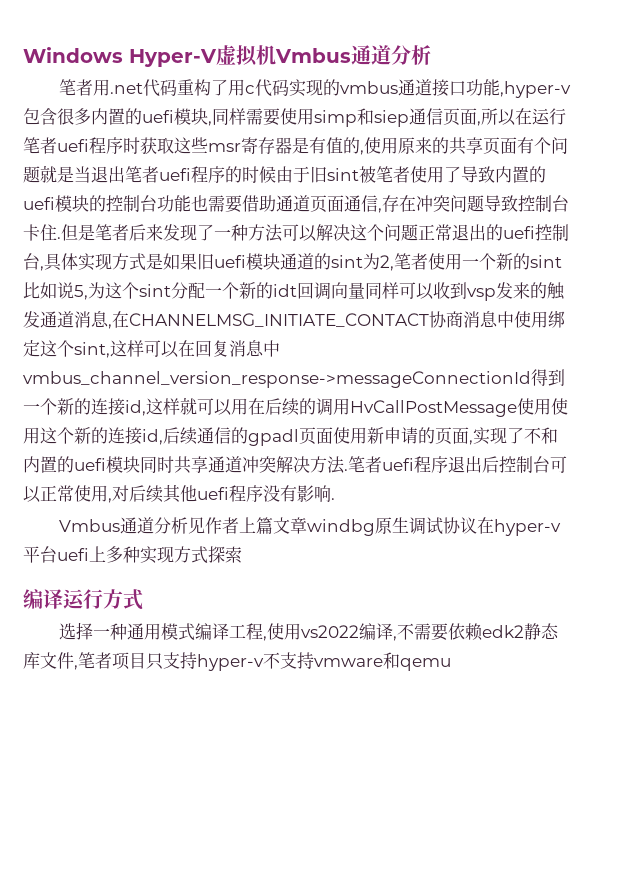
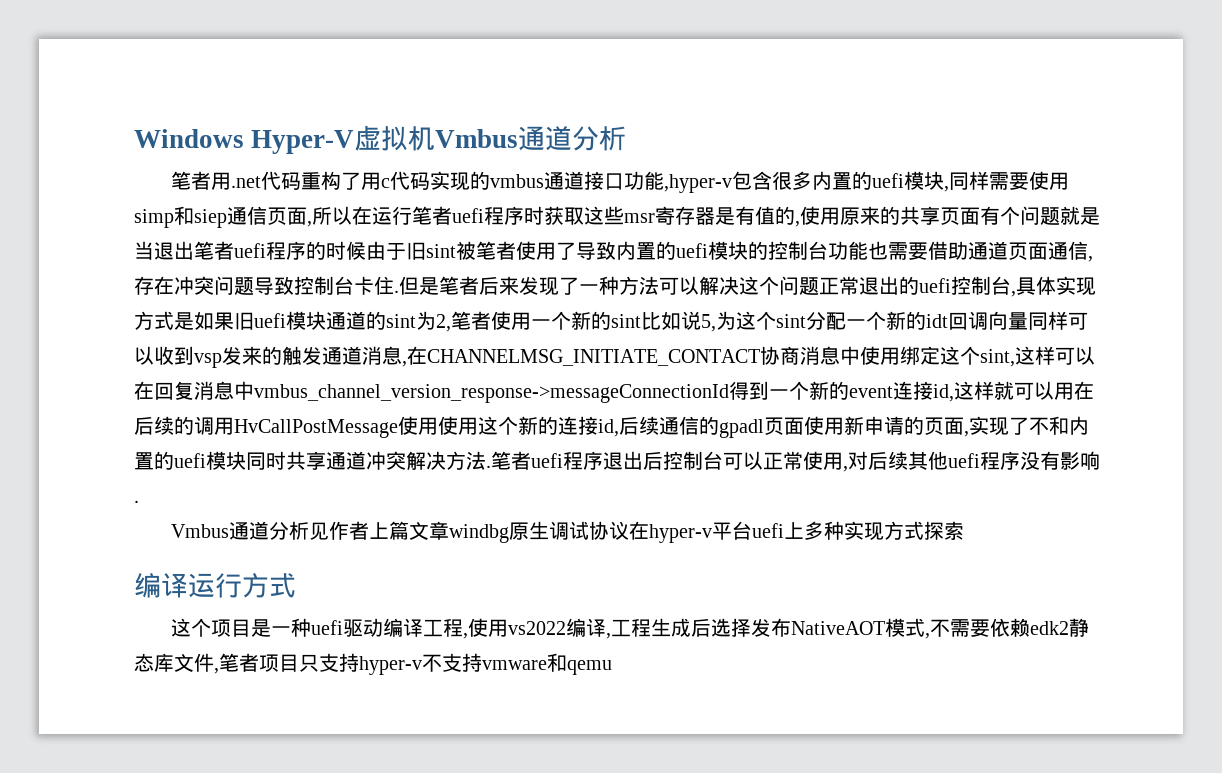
- 但是笔者后来发现了一种方法可以解决这个问题正常退出的uefi控制台,具体实现方式是如果旧uefi模块通道的sint为2,笔者使用一个新的sint比如说5,为这个sint分配一个新的idt回调向量同样可以收到vsp发来的触发通道消息,在CHANNELMSG_INITIATE_CONTACT协商消息中使用绑定这个sint,这样可以在回复消息中vmbus_channel_version_response->messageConnectionId得到一个新的连接id,这样就可以用在后续的调用HvCallPostMessage使用使用这个新的连接id,后续通信的gpadl页面使用新申请的页面,实现了不和内置的uefi模块同时共享通道冲突解决方法.
+ 但是笔者后来发现了一种方法可以解决这个问题正常退出的uefi控制台,具体实现方式是如果旧uefi模块通道的sint为2,笔者使用一个新的sint比如说5,为这个sint分配一个新的idt回调向量同样可以收到vsp发来的触发通道消息,在CHANNELMSG_INITIATE_CONTACT协商消息中使用绑定这个sint,这样可以在回复消息中vmbus_channel_version_response->messageConnectionId得到一个新的event连接id,这样就可以用在后续的调用HvCallPostMessage使用使用这个新的连接id,后续通信的gpadl页面使用新申请的页面,实现了不和内置的uefi模块同时共享通道冲突解决方法.
- 选择一种通用模式编译工程,使用vs2022编译,不需要依赖edk2静态库文件,笔者项目只支持hyper-v不支持vmware和qemu
+ 这个项目是一种uefi驱动编译工程,使用vs2022编译,工程生成后选择发布NativeAOT模式,不需要依赖edk2静态库文件,笔者项目只支持hyper-v不支持vmware和qemu

